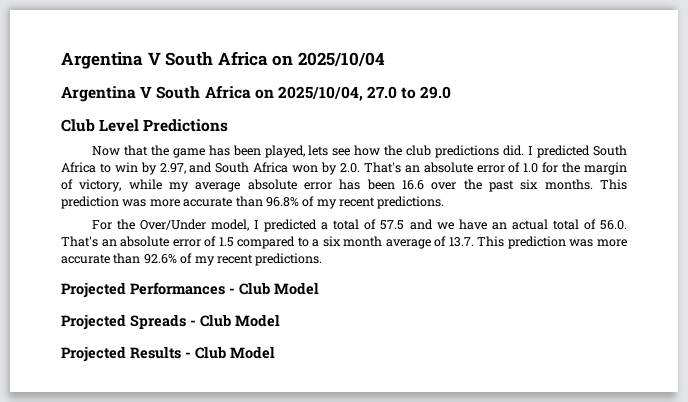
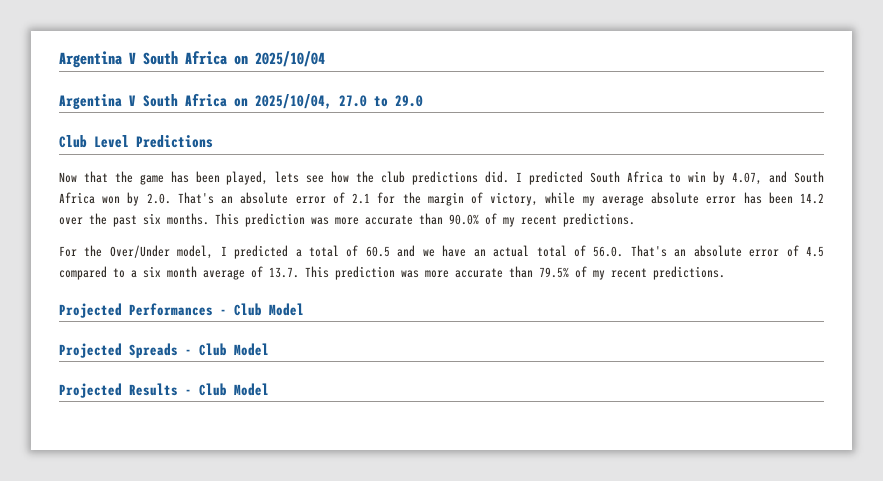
- I predicted South Africa to win by 2.97, and South Africa won by 2.0. That's an absolute error of 1.0 for the margin of victory, while my average absolute error has been 16.6 over the past six months.
+ I predicted South Africa to win by 4.07, and South Africa won by 2.0. That's an absolute error of 2.1 for the margin of victory, while my average absolute error has been 14.2 over the past six months.
- This prediction was more accurate than 96.8% of my recent predictions.
+ This prediction was more accurate than 90.0% of my recent predictions.
- For the Over/Under model, I predicted a total of 57.5 and we have an actual total of 56.0. That's an absolute error of 1.5 compared to a six month average of 13.7. This prediction was more accurate than 92.6% of my recent predictions.
+ For the Over/Under model, I predicted a total of 60.5 and we have an actual total of 56.0. That's an absolute error of 4.5 compared to a six month average of 13.7. This prediction was more accurate than 79.5% of my recent predictions.

